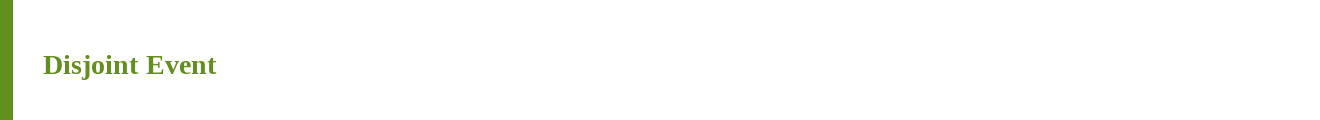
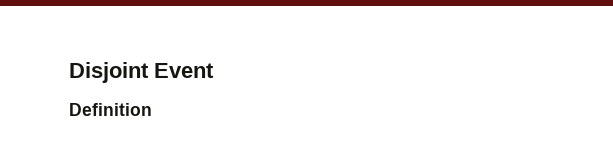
+ Definition

